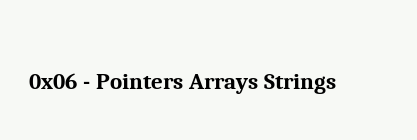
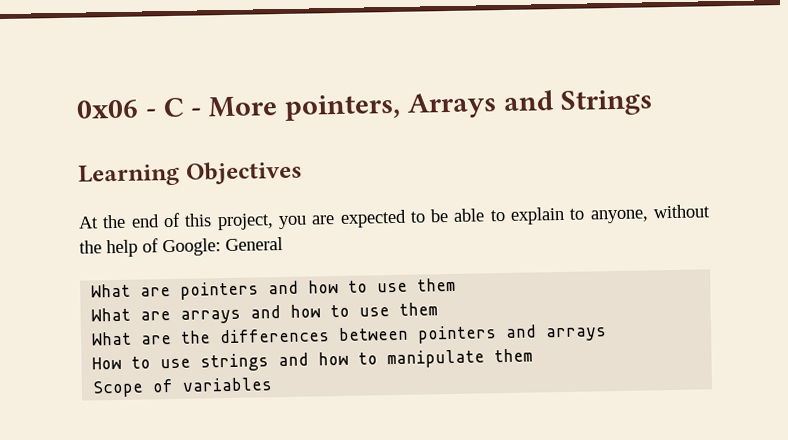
- 0x06 - Pointers Arrays Strings
+ 0x06 - C - More pointers, Arrays and Strings
+ Learning Objectives
+ At the end of this project, you are expected to be able to explain to anyone, without the help of Google: General
+ What are pointers and how to use them
+ What are arrays and how to use them
+ What are the differences between pointers and arrays
+ How to use strings and how to manipulate them
+ Scope of variables

